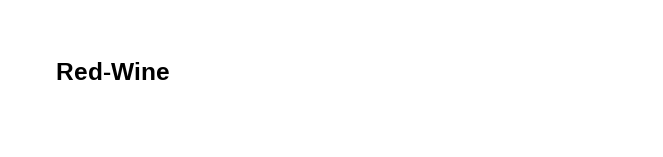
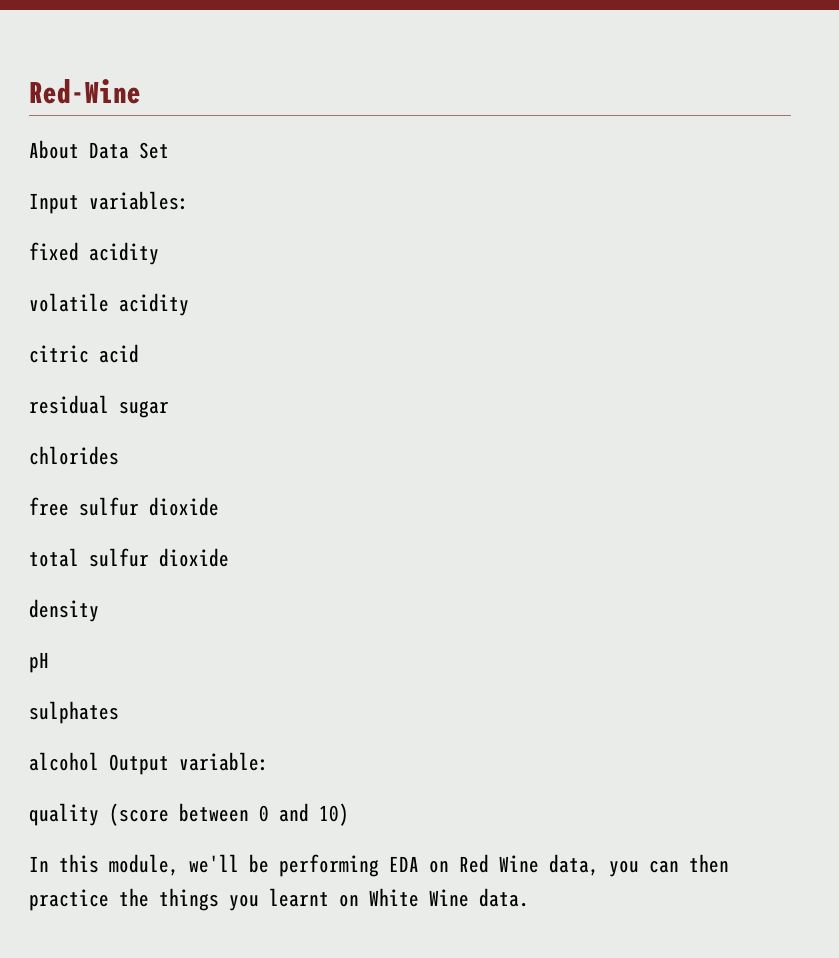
+ About Data Set
+ Input variables:
+ fixed acidity
+ volatile acidity
+ citric acid
+ residual sugar
+ chlorides
+ free sulfur dioxide
+ total sulfur dioxide
+ density
+ pH
+ sulphates
+ alcohol Output variable:
+ quality (score between 0 and 10)
+ In this module, we'll be performing EDA on Red Wine data, you can then practice the things you learnt on White Wine data.

